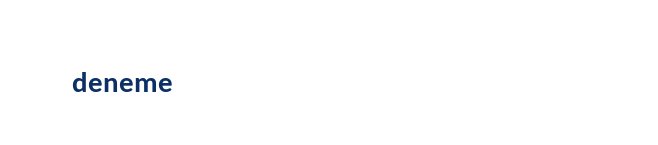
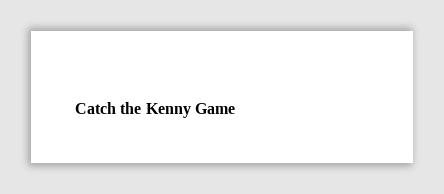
- deneme
+ Catch the Kenny Game

